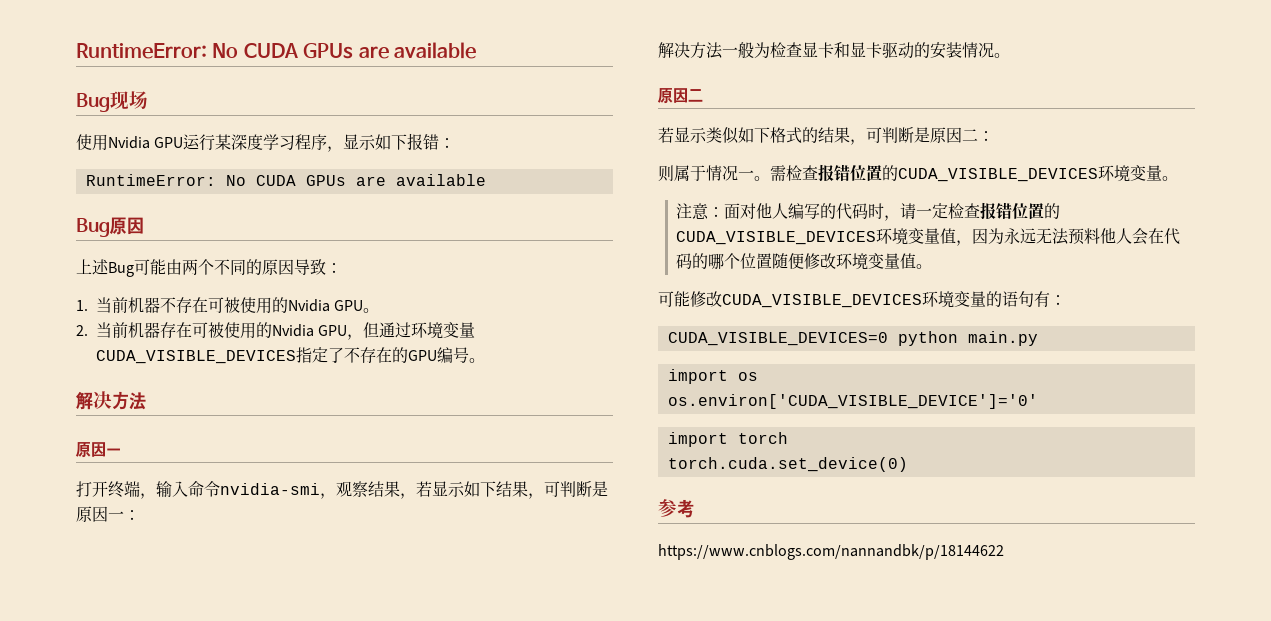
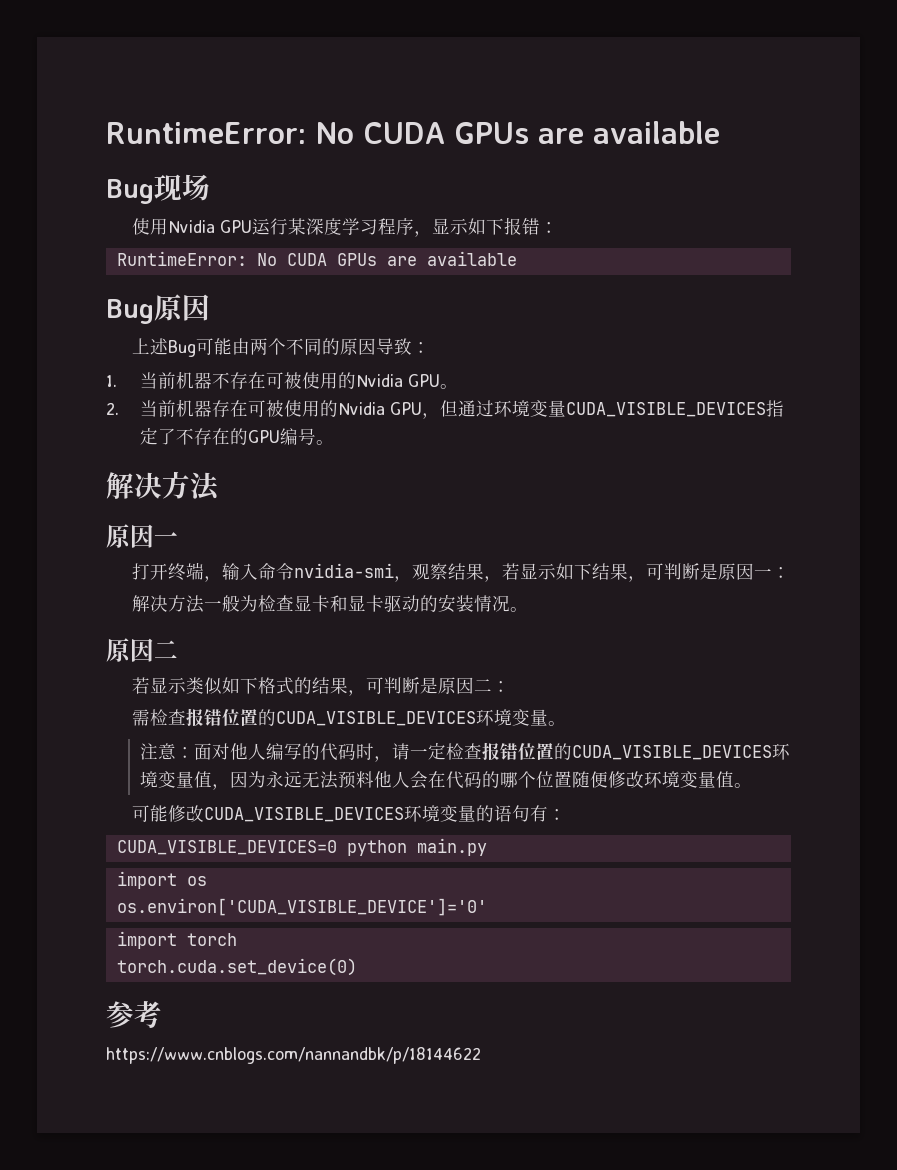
- 则属于情况一。

